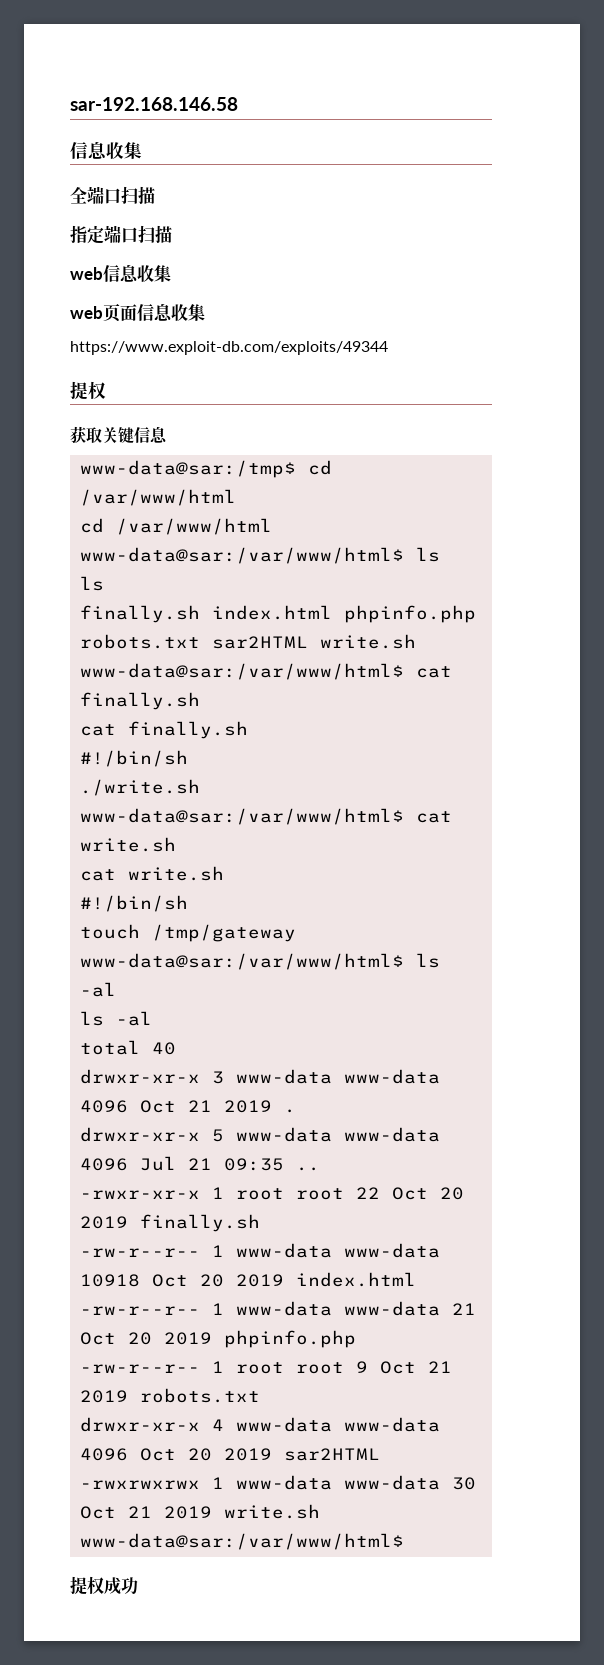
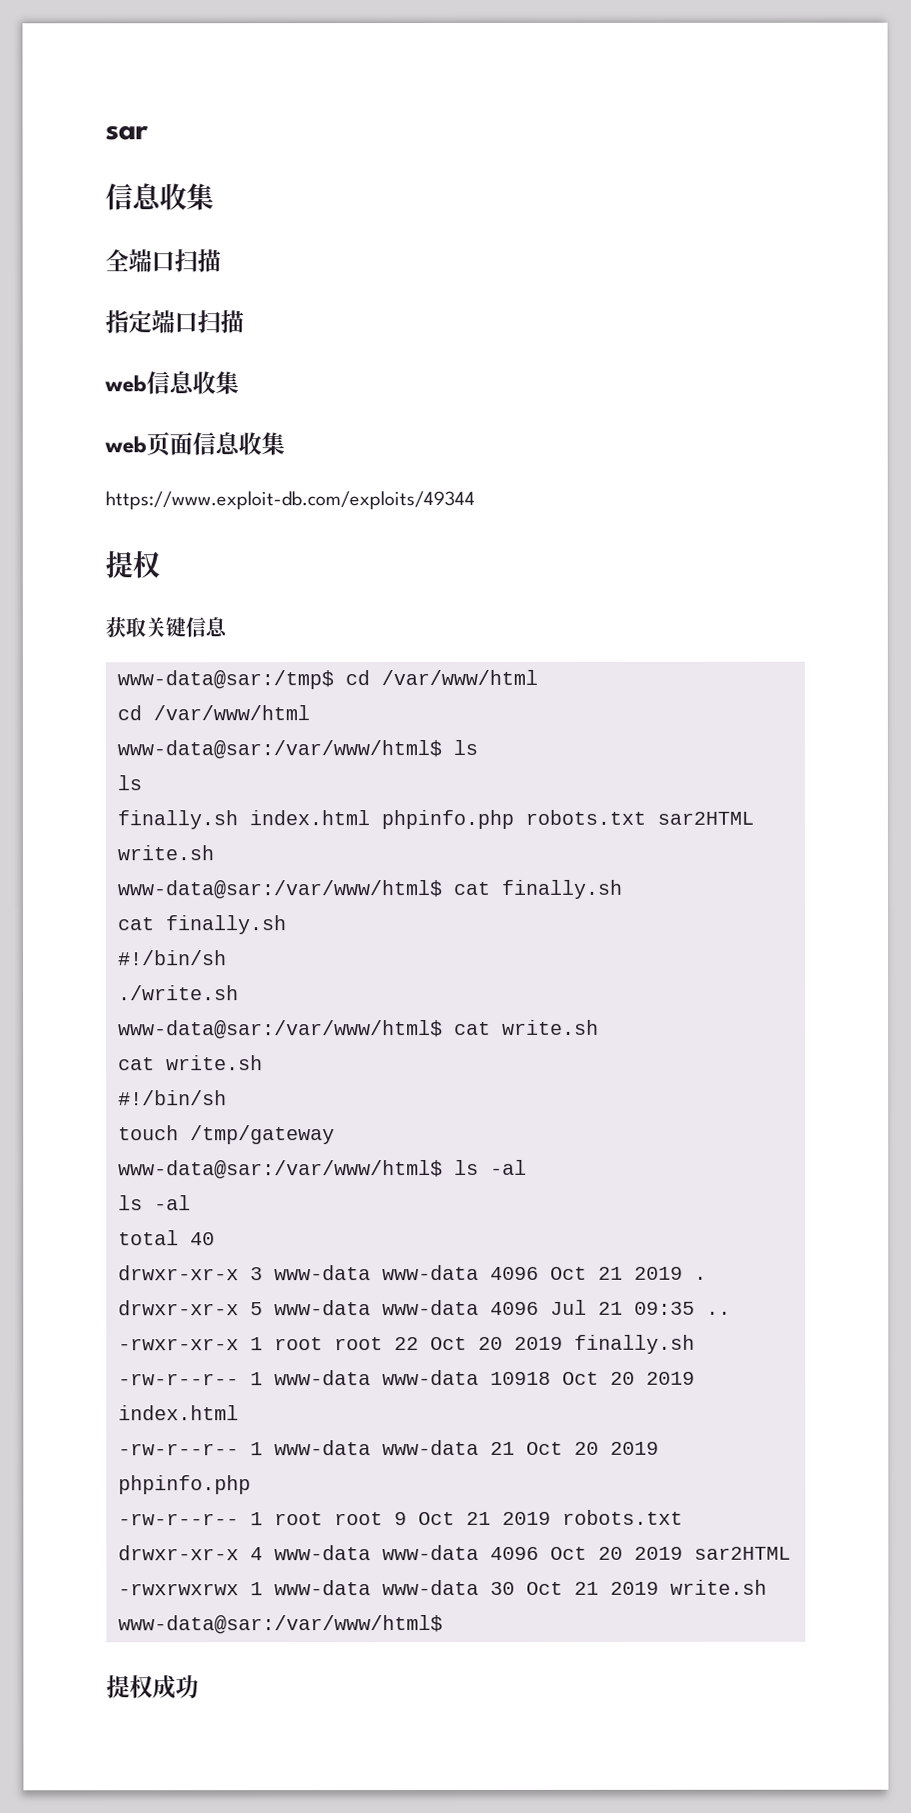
- sar-192.168.146.58
+ sar

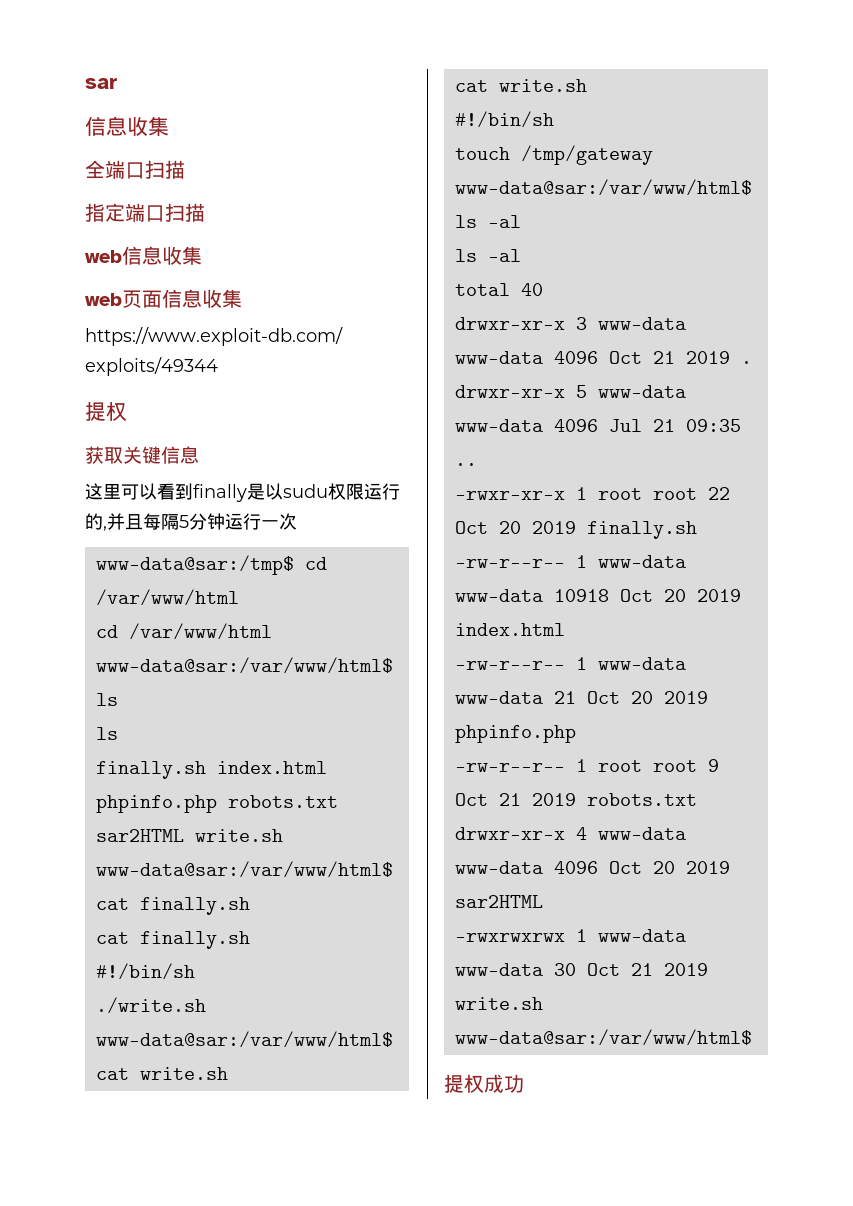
+ 这里可以看到finally是以sudu权限运行的,并且每隔5分钟运行一次

